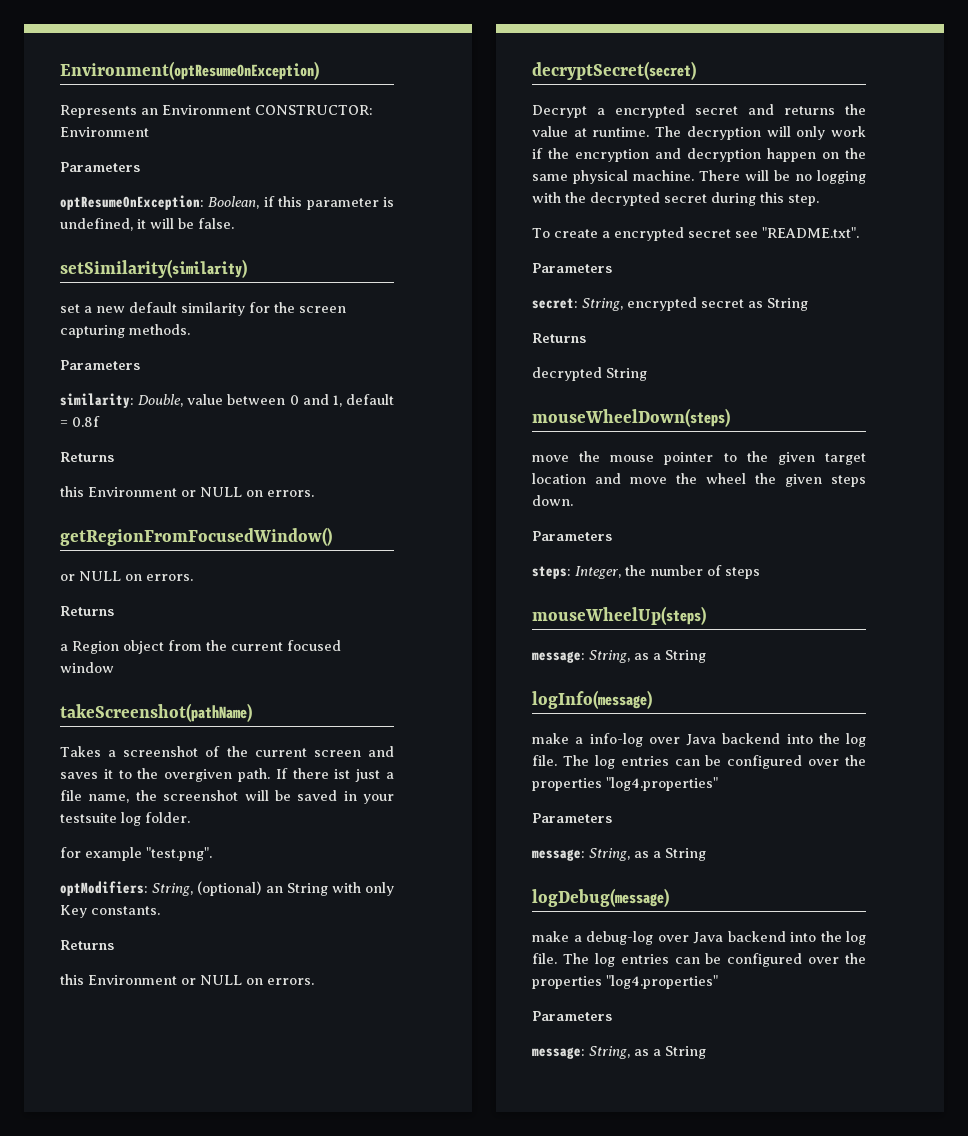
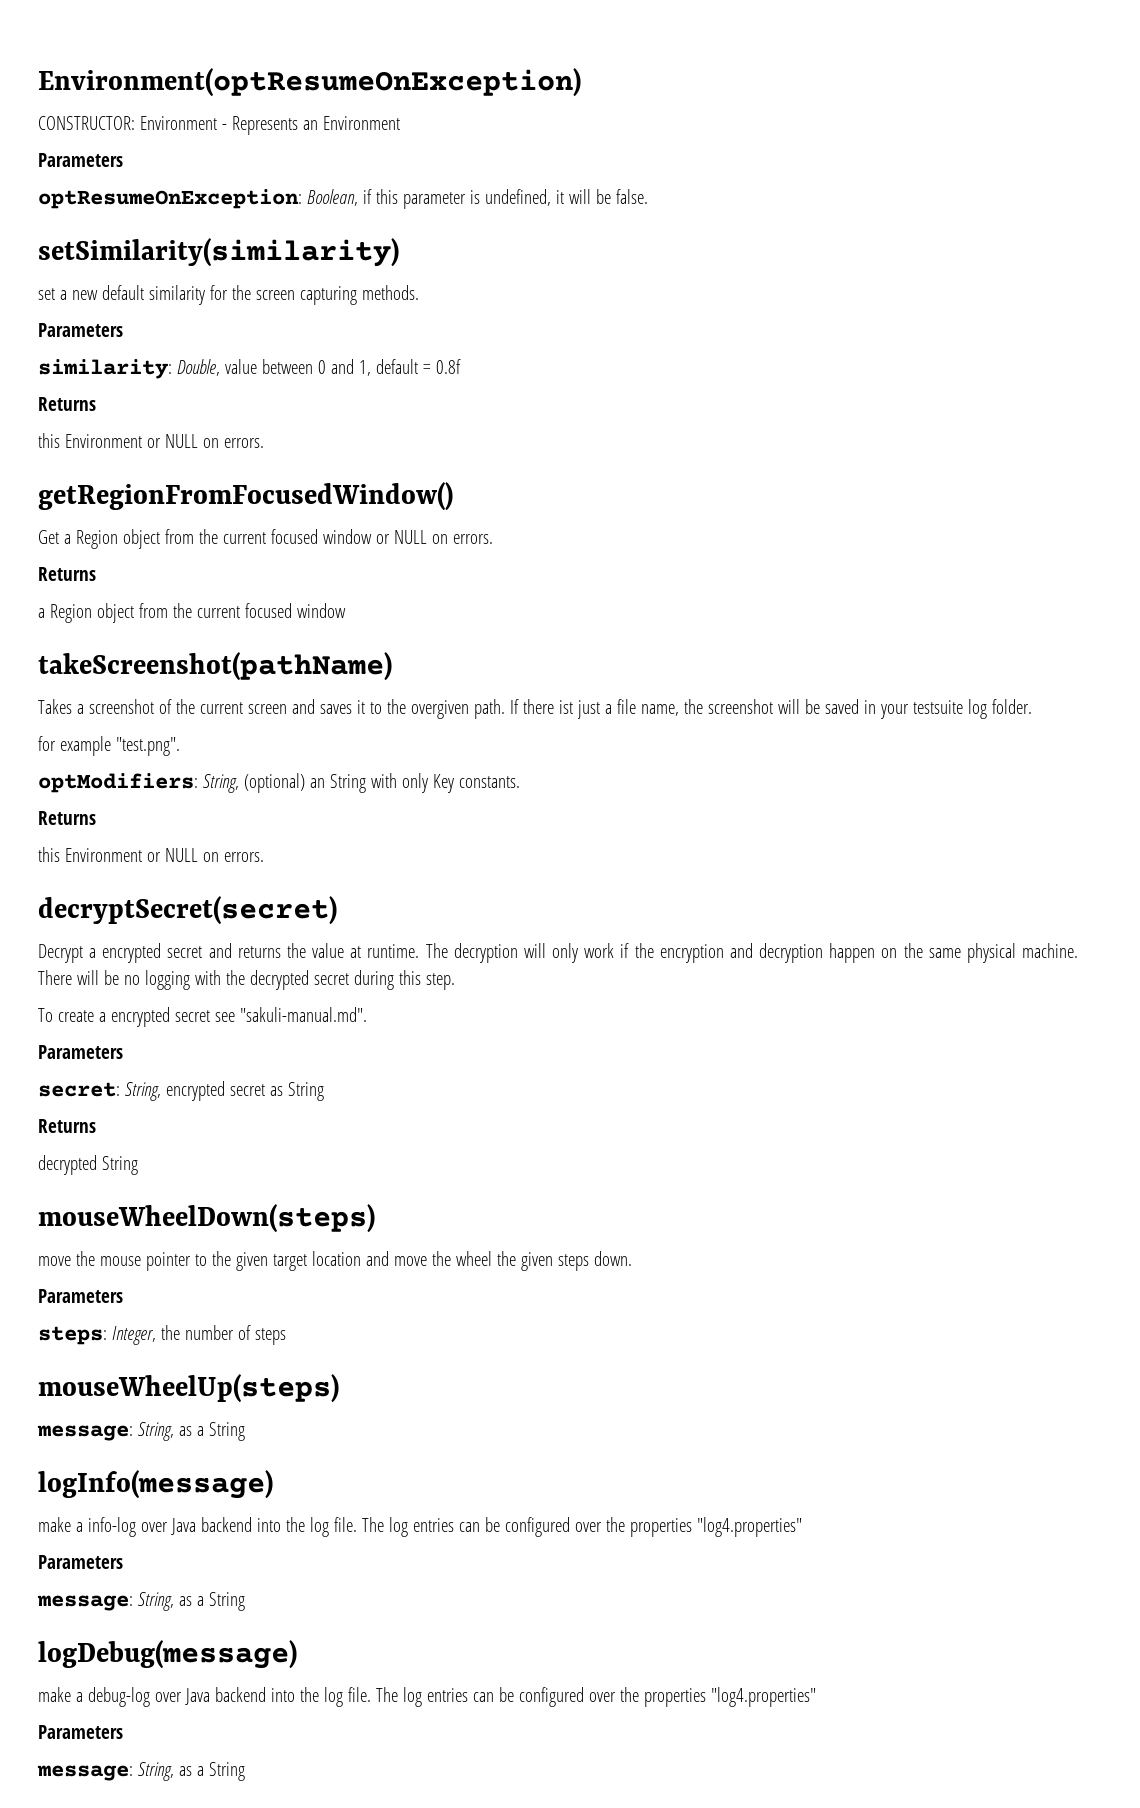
- Represents an Environment CONSTRUCTOR: Environment
+ CONSTRUCTOR: Environment - Represents an Environment
  getRegionFromFocusedWindow()
- or NULL on errors.
+ Get a Region object from the current focused window or NULL on errors.
- To create a encrypted secret see "README.txt".
+ To create a encrypted secret see "sakuli-manual.md".

